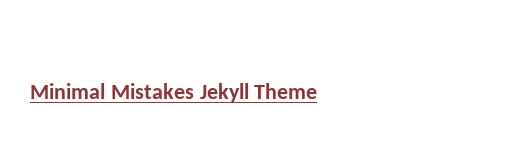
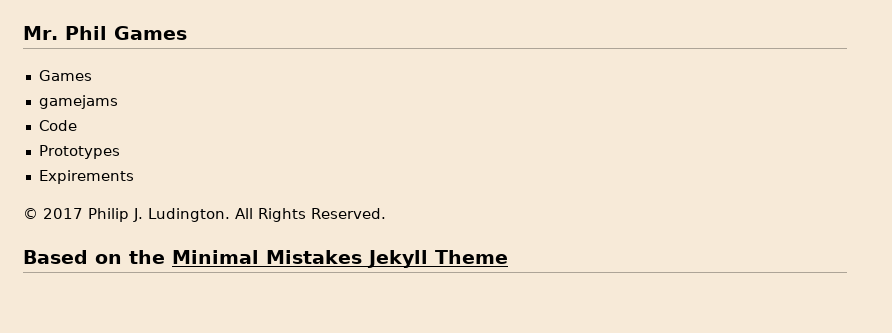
- Minimal Mistakes Jekyll Theme
+ Mr. Phil Games
+ Games
+ gamejams
+ Code
+ Prototypes
+ Expirements
+ © 2017 Philip J. Ludington. All Rights Reserved.
+ Based on the Minimal Mistakes Jekyll Theme

